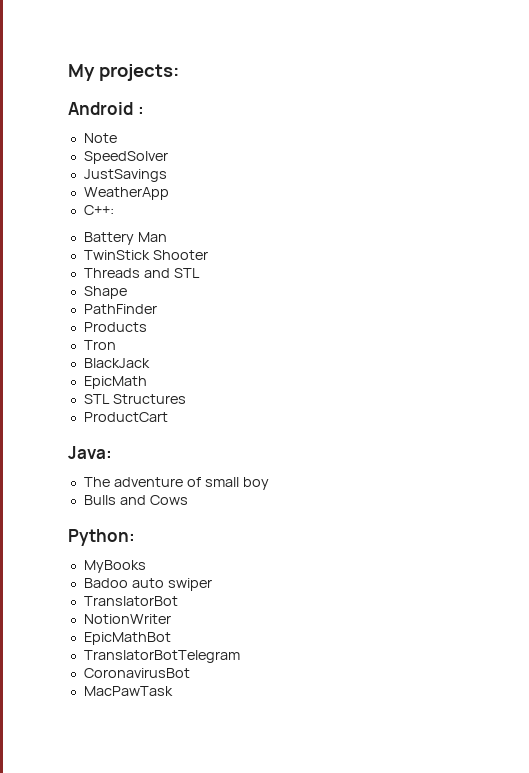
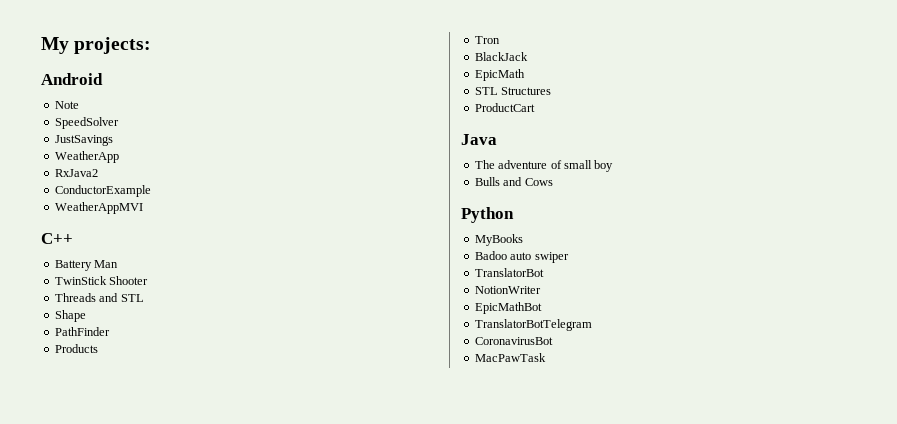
- Android :
+ Android
- C++:
+ RxJava2
+ ConductorExample
+ WeatherAppMVI
+ C++
- Java:
+ Java
- Python:
+ Python

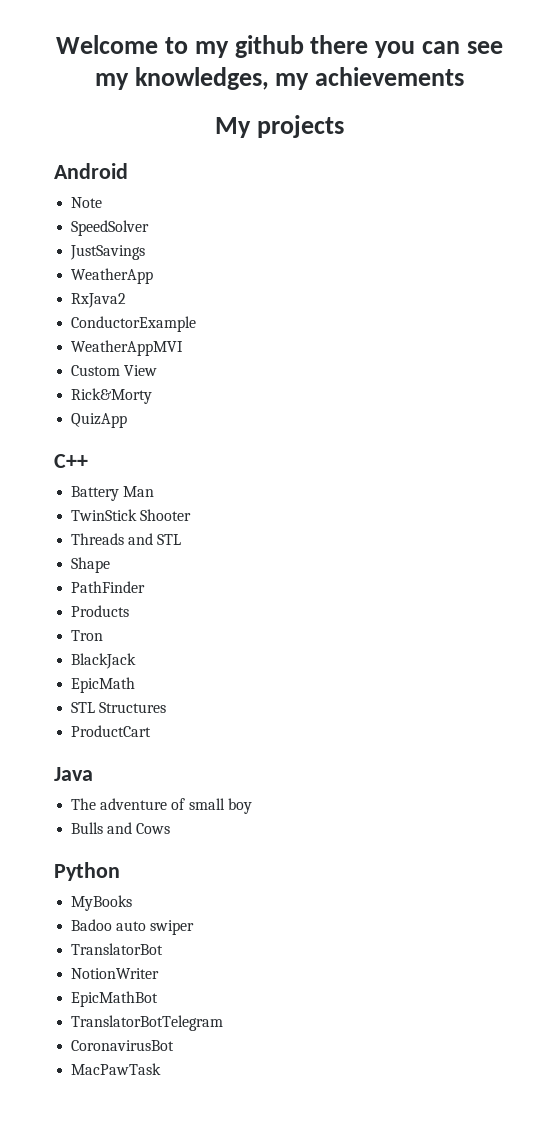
- My projects:
+ Welcome to my github there you can see my knowledges, my achievements
+ My projects
+ Custom View
+ Rick&Morty
+ QuizApp

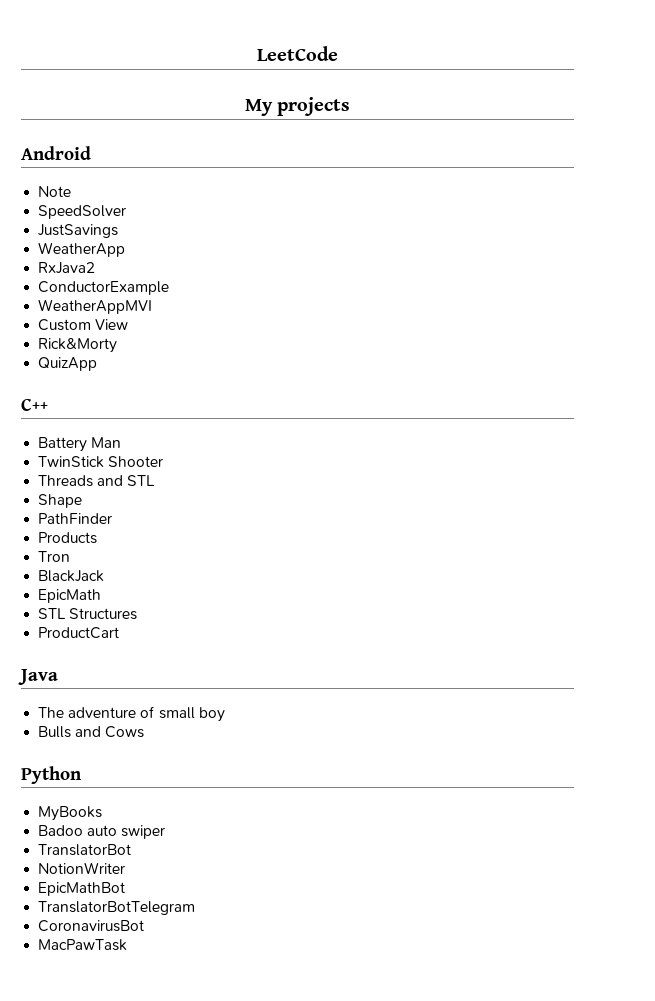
- Welcome to my github there you can see my knowledges, my achievements
+ LeetCode

